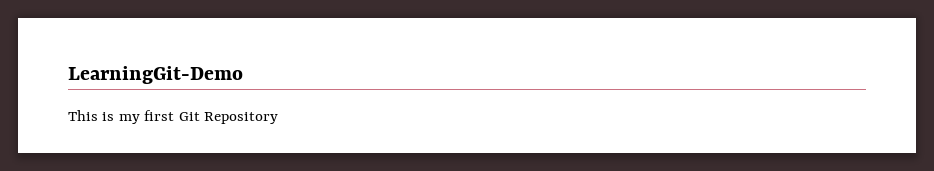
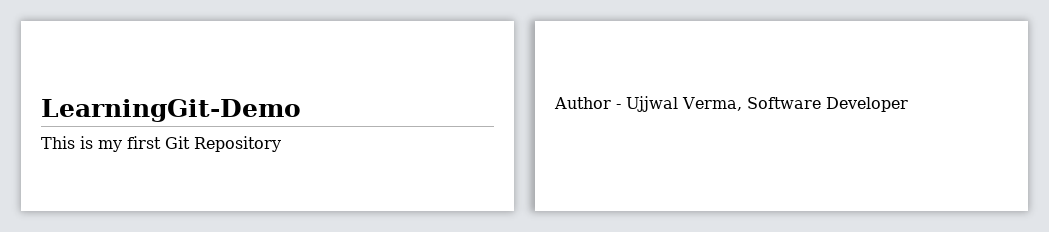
+ Author - Ujjwal Verma, Software Developer

